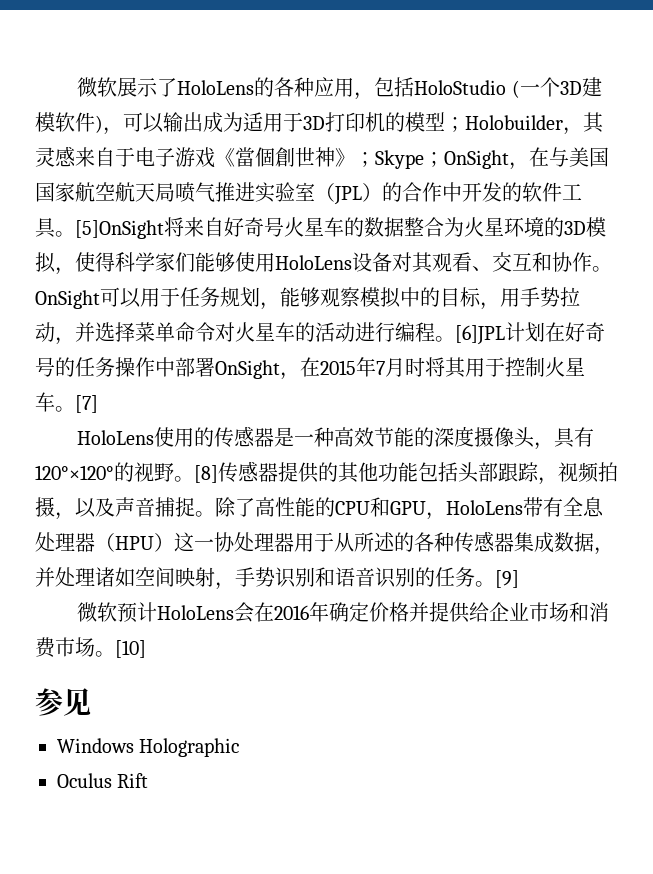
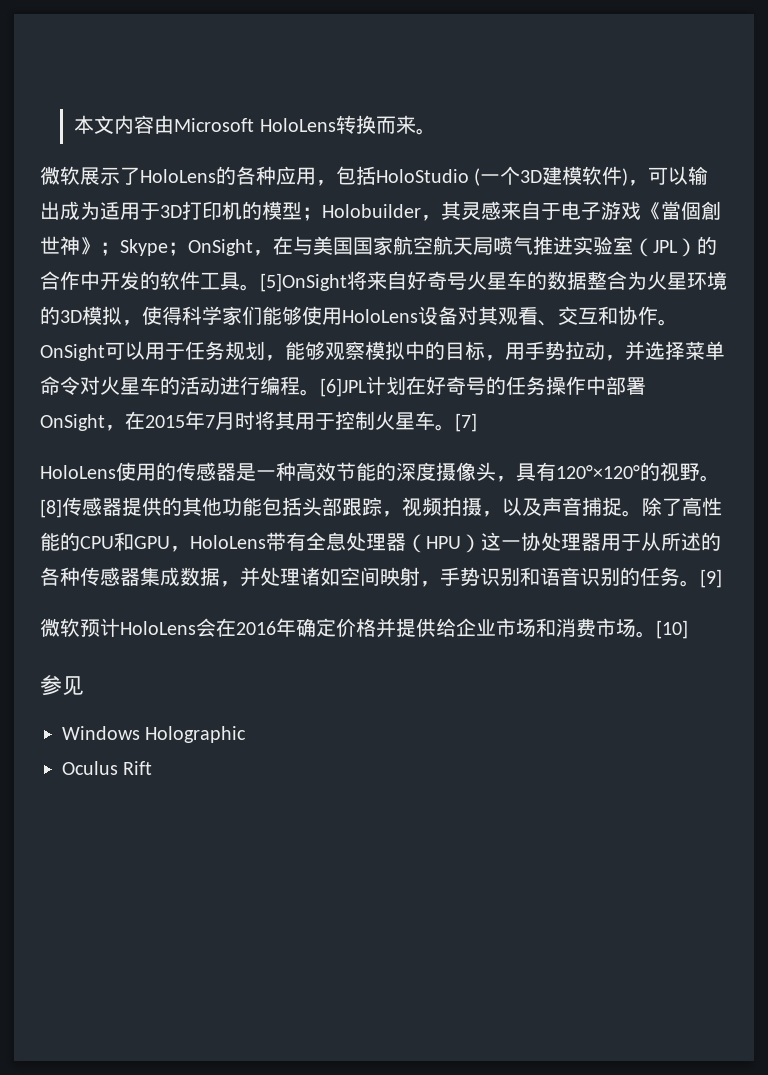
+ 本文内容由Microsoft HoloLens转换而来。

